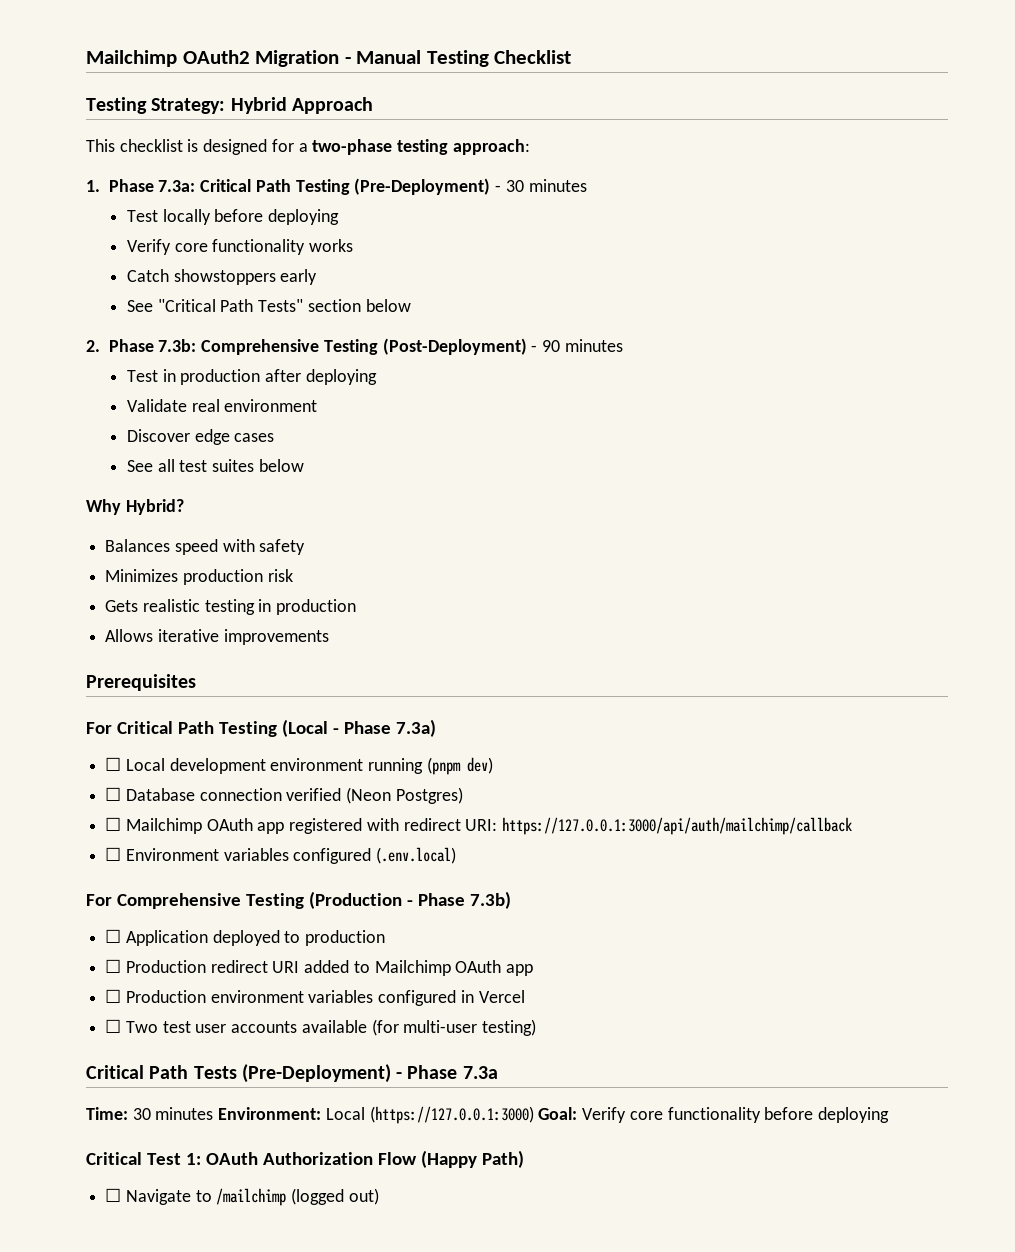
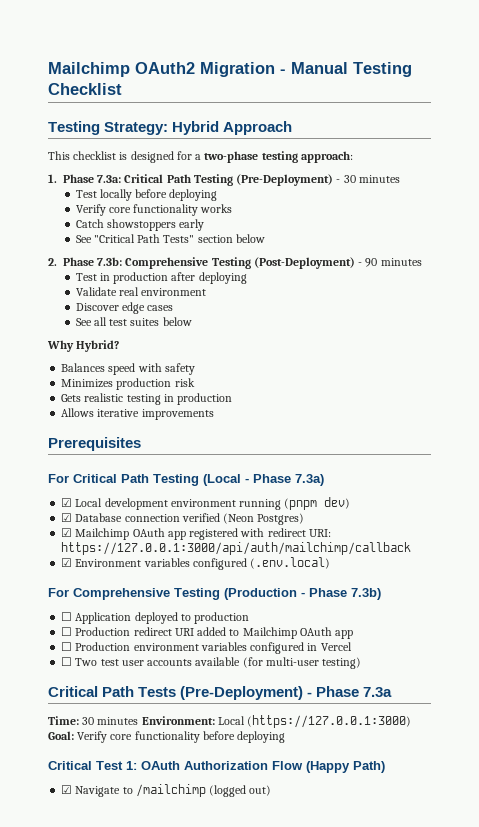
- ☐ Local development environment running (pnpm dev)
+ ☑ Local development environment running (pnpm dev)
- ☐ Database connection verified (Neon Postgres)
+ ☑ Database connection verified (Neon Postgres)
- ☐ Mailchimp OAuth app registered with redirect URI: https://127.0.0.1:3000/api/auth/mailchimp/callback
+ ☑ Mailchimp OAuth app registered with redirect URI: https://127.0.0.1:3000/api/auth/mailchimp/callback
- ☐ Environment variables configured (.env.local)
+ ☑ Environment variables configured (.env.local)
- ☐ Navigate to /mailchimp (logged out)
+ ☑ Navigate to /mailchimp (logged out)

